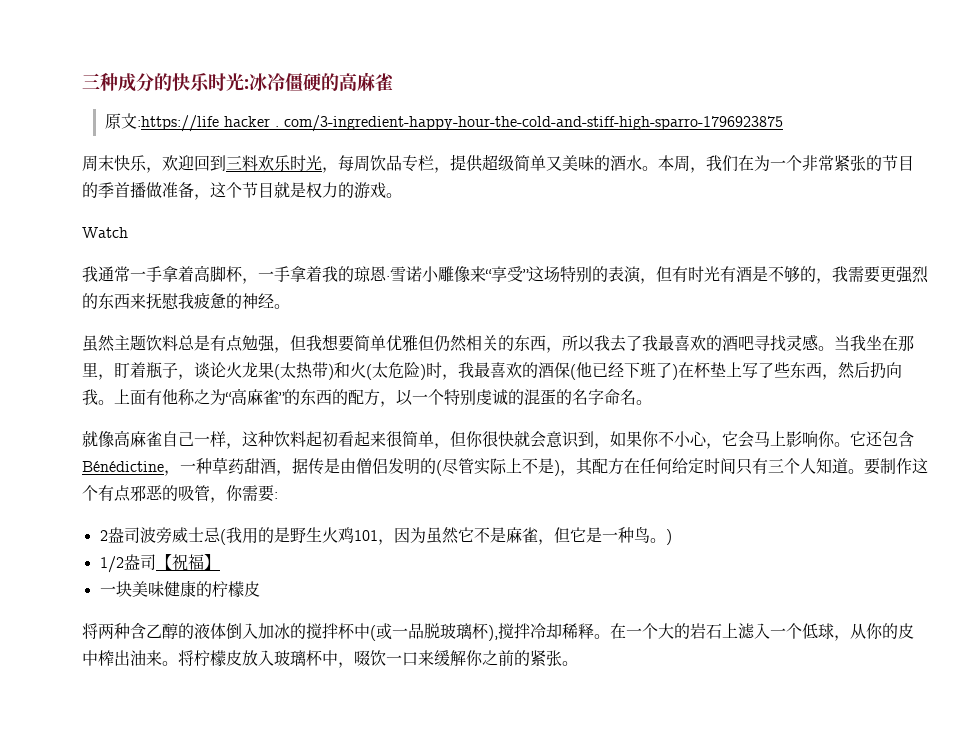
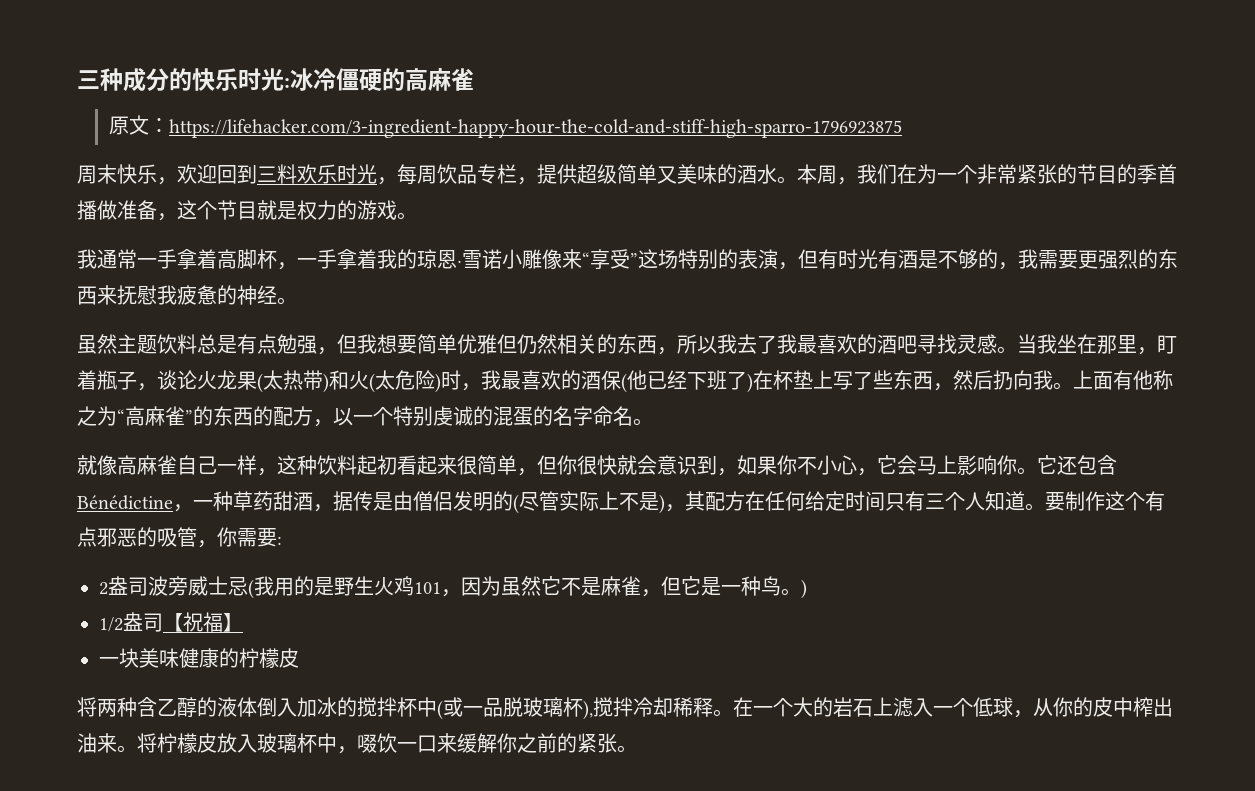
- 原文:https://life hacker . com/3-ingredient-happy-hour-the-cold-and-stiff-high-sparro-1796923875
+ 原文：https://lifehacker.com/3-ingredient-happy-hour-the-cold-and-stiff-high-sparro-1796923875
- Watch

